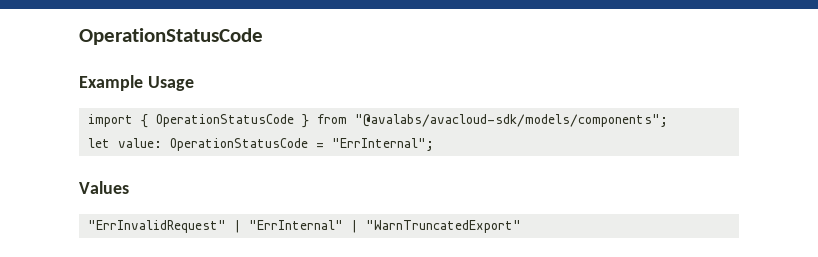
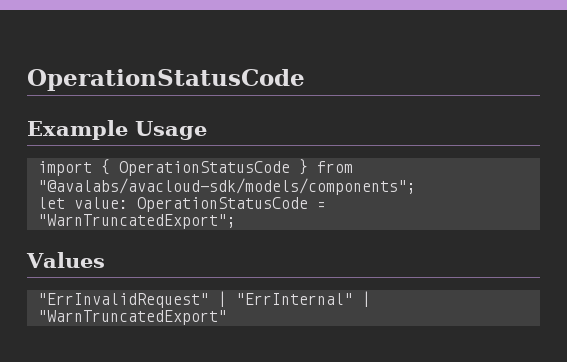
- let value: OperationStatusCode = "ErrInternal";
+ let value: OperationStatusCode = "WarnTruncatedExport";

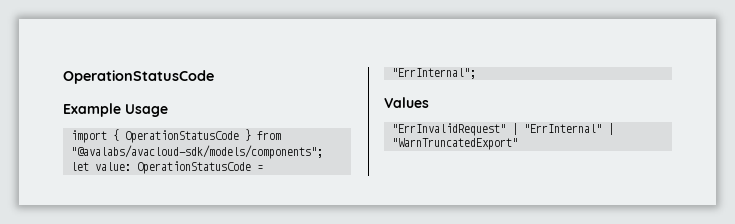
- let value: OperationStatusCode = "WarnTruncatedExport";
+ let value: OperationStatusCode = "ErrInternal";

